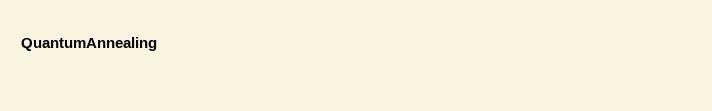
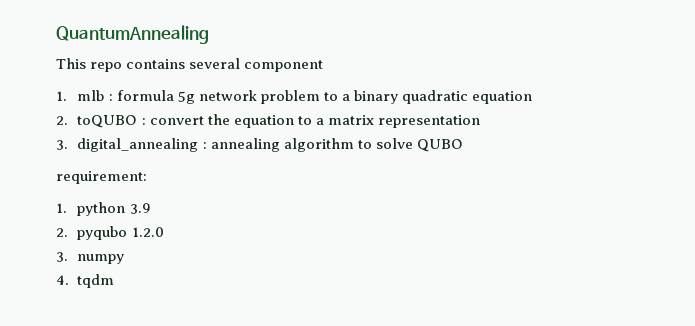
+ This repo contains several component
+ 1. mlb : formula 5g network problem to a binary quadratic equation
+ 2. toQUBO : convert the equation to a matrix representation
+ 3. digital_annealing : annealing algorithm to solve QUBO
+ requirement:
+ 1. python 3.9
+ 2. pyqubo 1.2.0
+ 3. numpy
+ 4. tqdm

